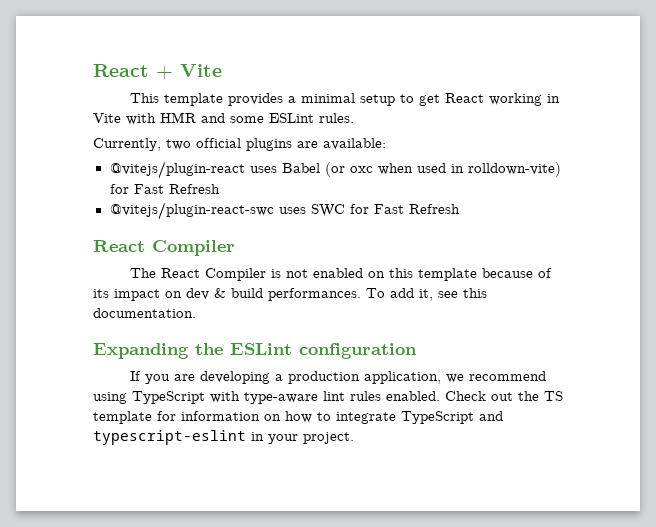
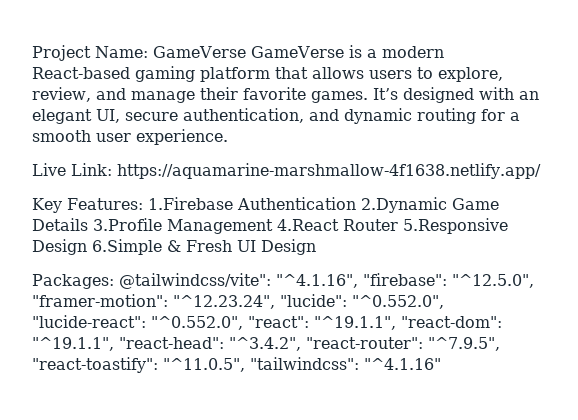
- React + Vite
- This template provides a minimal setup to get React working in Vite with HMR and some ESLint rules.
- Currently, two official plugins are available:
- @vitejs/plugin-react uses Babel (or oxc when used in rolldown-vite) for Fast Refresh
- @vitejs/plugin-react-swc uses SWC for Fast Refresh
- React Compiler
- The React Compiler is not enabled on this template because of its impact on dev & build performances. To add it, see this documentation.
- Expanding the ESLint configuration
- If you are developing a production application, we recommend using TypeScript with type-aware lint rules enabled. Check out the TS template for information on how to integrate TypeScript and typescript-eslint in your project.
+ Project Name: GameVerse GameVerse is a modern React-based gaming platform that allows users to explore, review, and manage their favorite games. It’s designed with an elegant UI, secure authentication, and dynamic routing for a smooth user experience.
+ Live Link: https://aquamarine-marshmallow-4f1638.netlify.app/
+ Key Features: 1.Firebase Authentication 2.Dynamic Game Details 3.Profile Management 4.React Router 5.Responsive Design 6.Simple & Fresh UI Design
+ Packages: @tailwindcss/vite": "^4.1.16", "firebase": "^12.5.0", "framer-motion": "^12.23.24", "lucide": "^0.552.0", "lucide-react": "^0.552.0", "react": "^19.1.1", "react-dom": "^19.1.1", "react-head": "^3.4.2", "react-router": "^7.9.5", "react-toastify": "^11.0.5", "tailwindcss": "^4.1.16"

